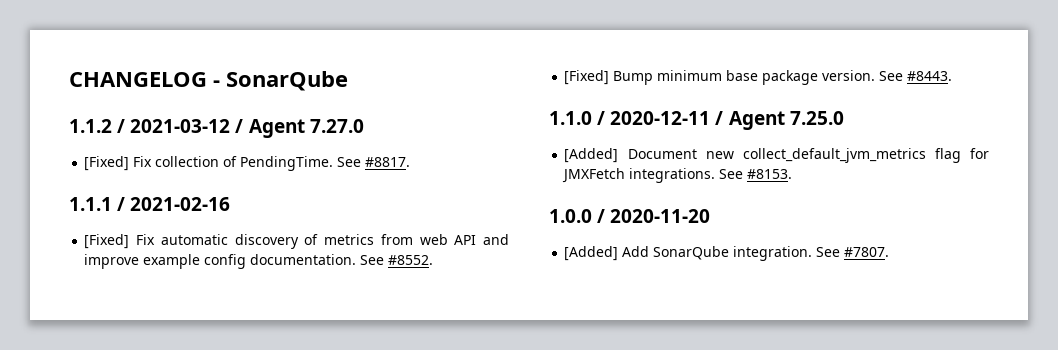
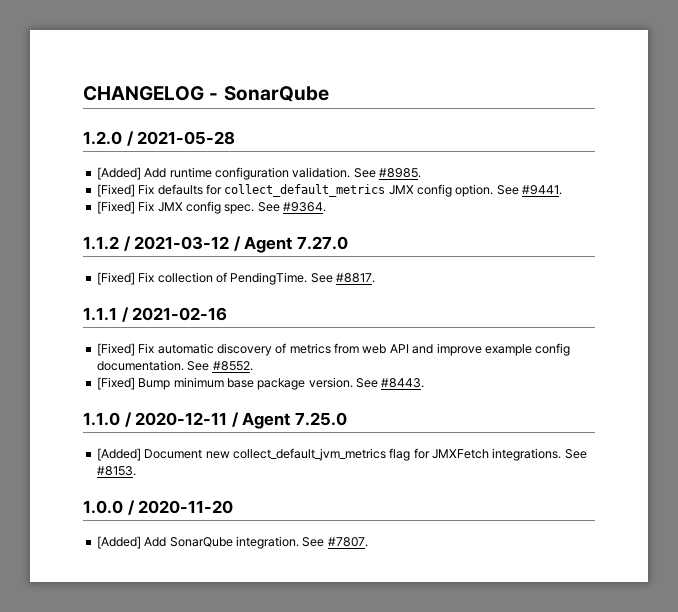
+ 1.2.0 / 2021-05-28
+ [Added] Add runtime configuration validation. See #8985.
+ [Fixed] Fix defaults for collect_default_metrics JMX config option. See #9441.
+ [Fixed] Fix JMX config spec. See #9364.

